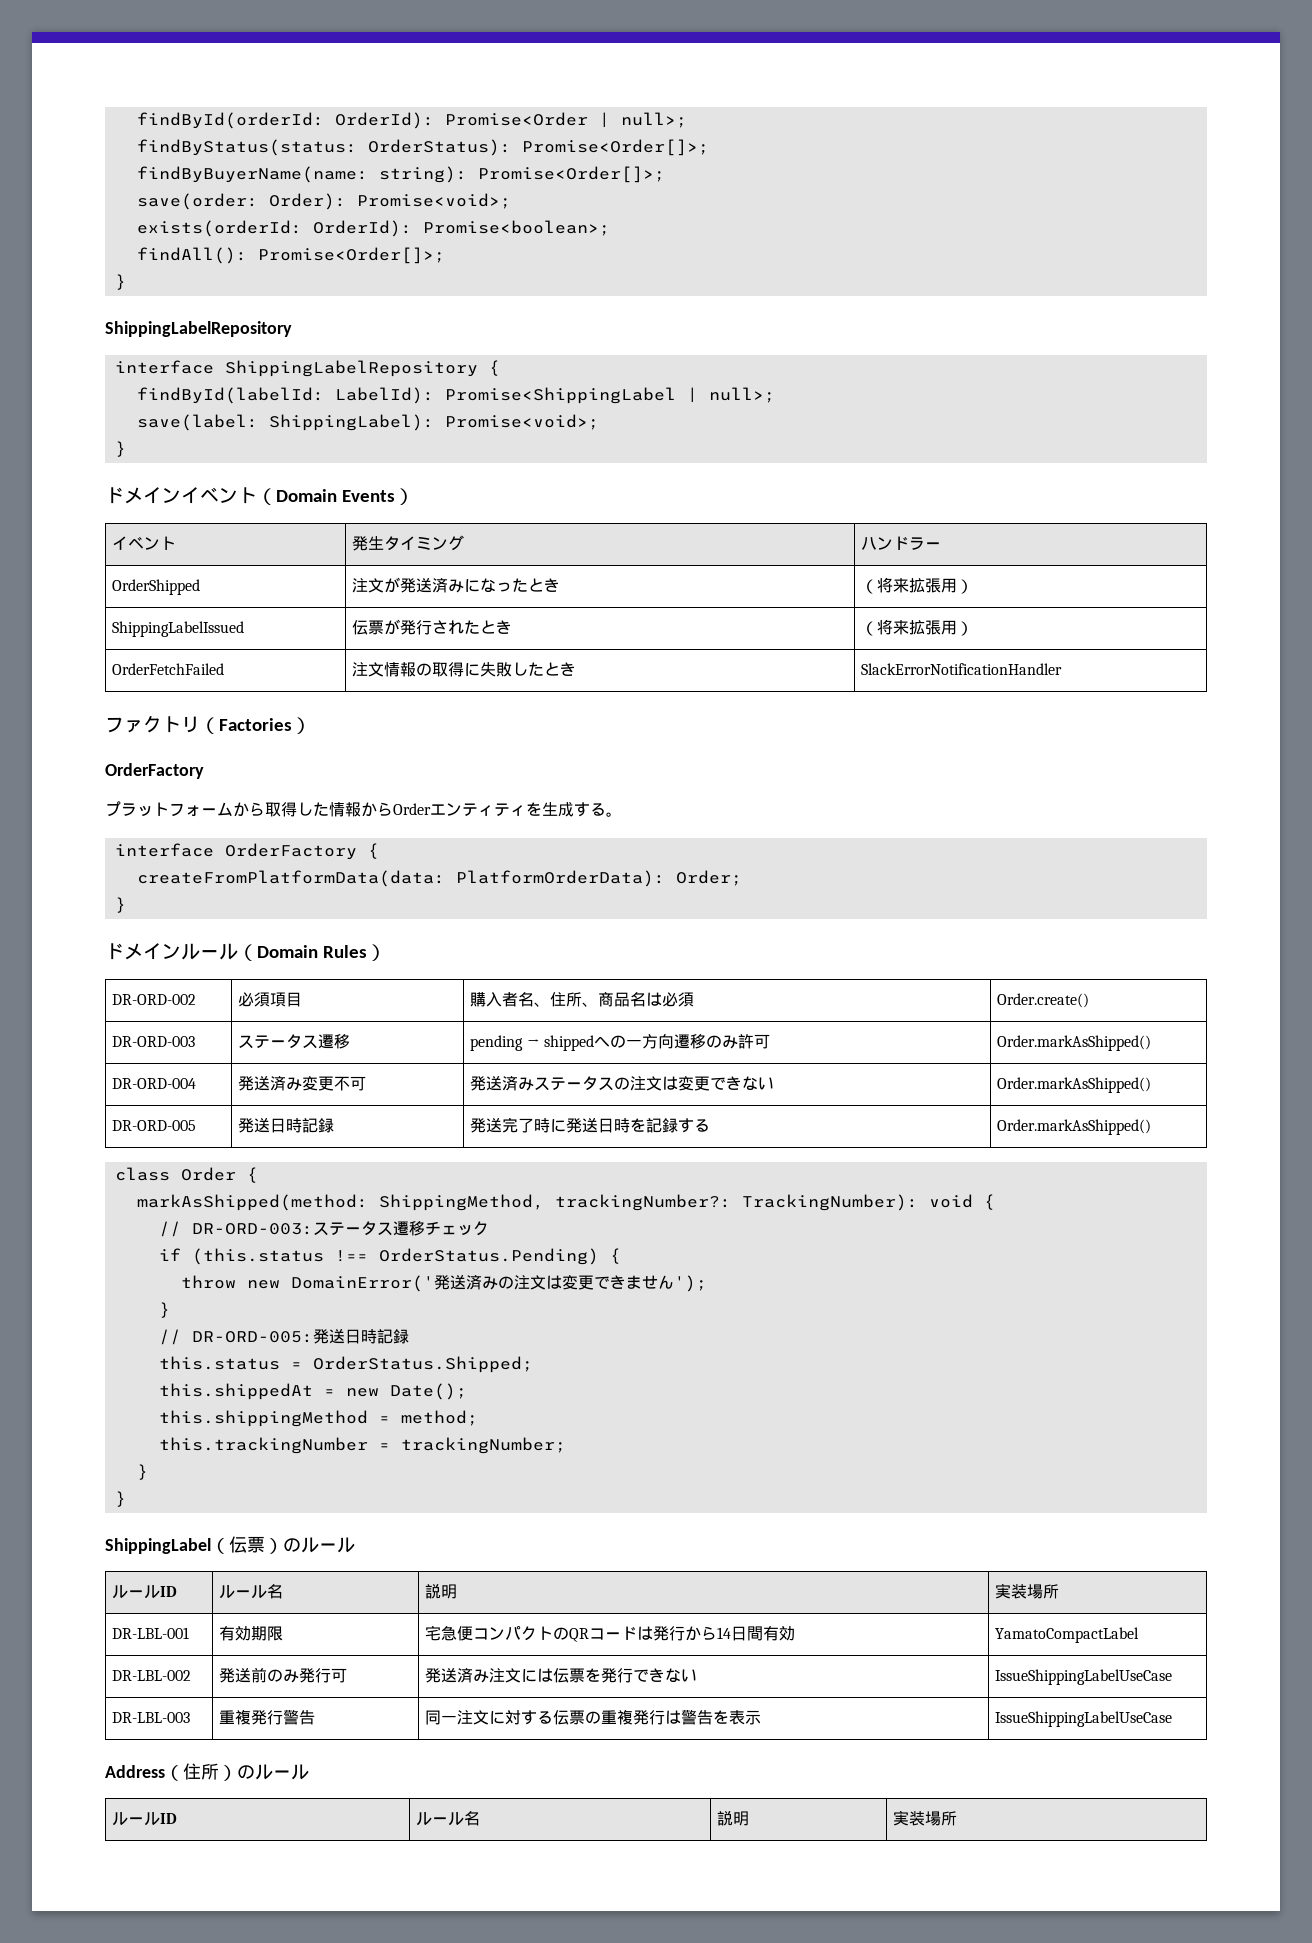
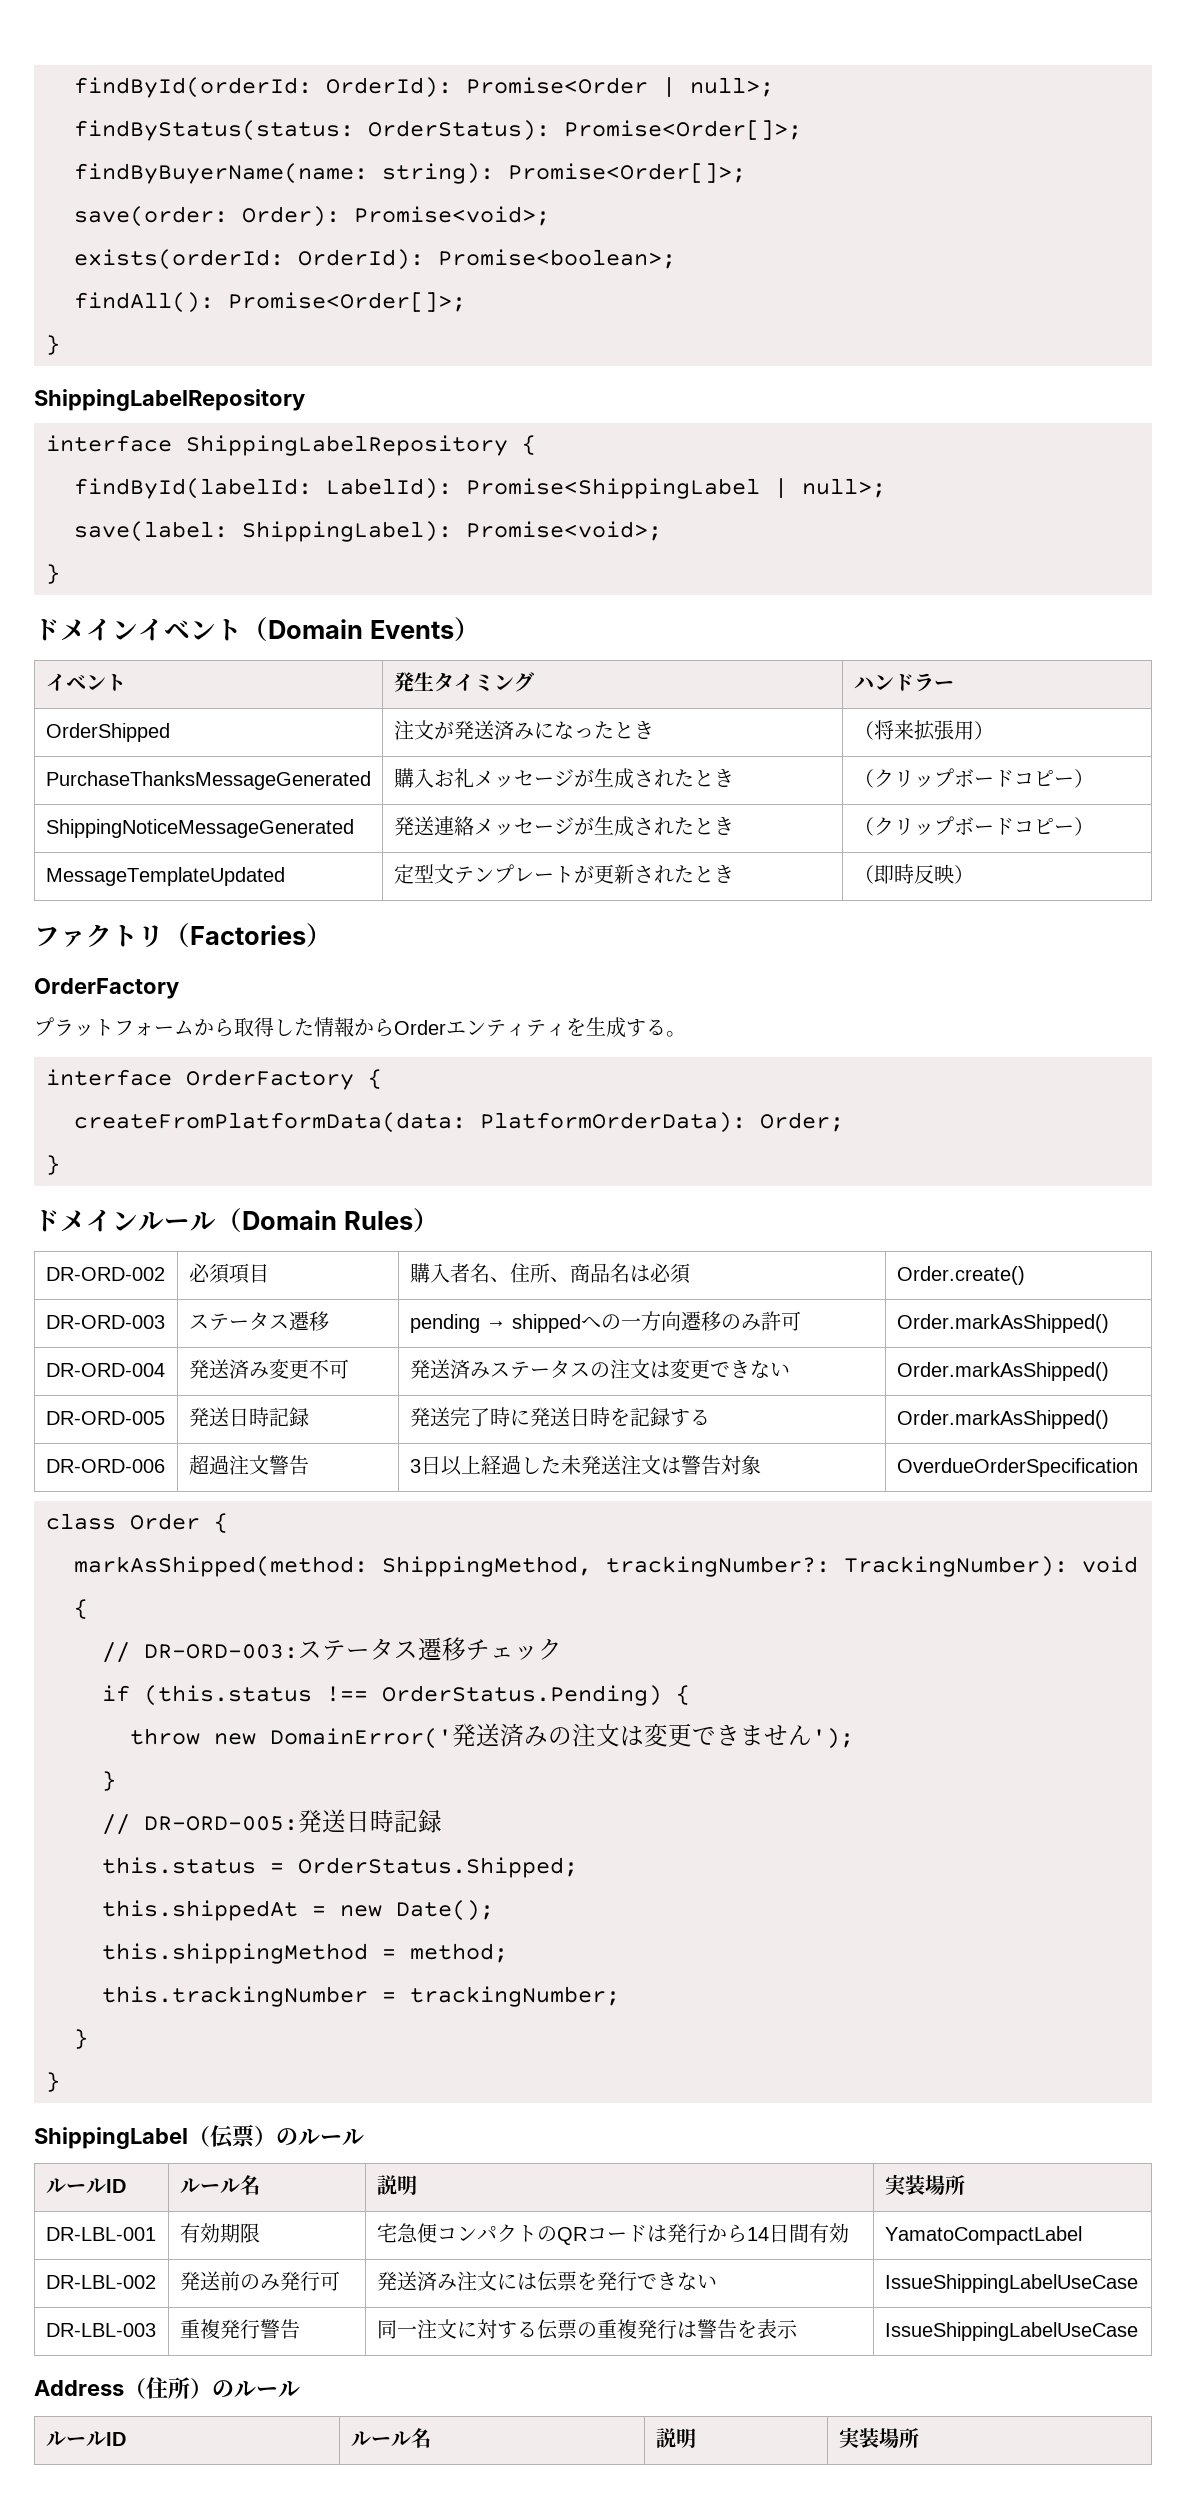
- ShippingLabelIssued | 伝票が発行されたとき | （将来拡張用）
- OrderFetchFailed | 注文情報の取得に失敗したとき | SlackErrorNotificationHandler
+ PurchaseThanksMessageGenerated | 購入お礼メッセージが生成されたとき | （クリップボードコピー）
+ ShippingNoticeMessageGenerated | 発送連絡メッセージが生成されたとき | （クリップボードコピー）
+ MessageTemplateUpdated | 定型文テンプレートが更新されたとき | （即時反映）
+ DR-ORD-006 | 超過注文警告 | 3日以上経過した未発送注文は警告対象 | OverdueOrderSpecification

